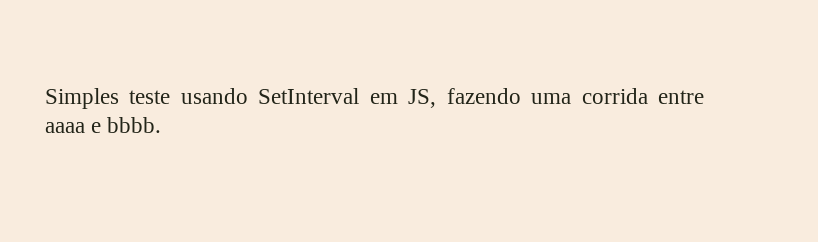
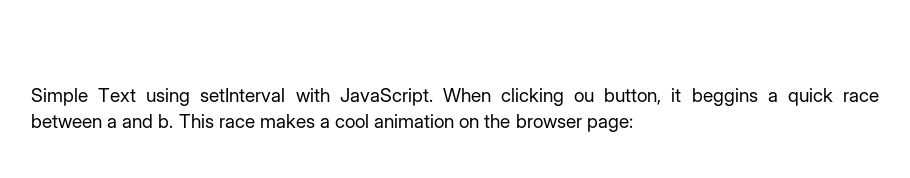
- Simples teste usando SetInterval em JS, fazendo uma corrida entre aaaa e bbbb.
+ Simple Text using setInterval with JavaScript. When clicking ou button, it beggins a quick race between a and b. This race makes a cool animation on the browser page:

